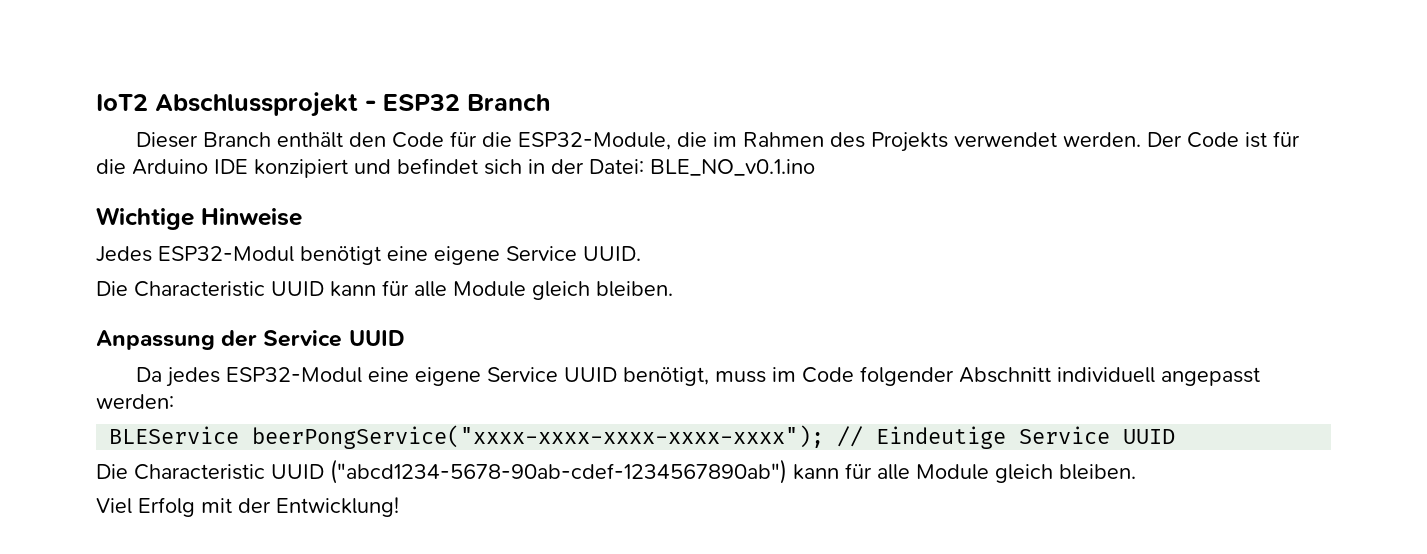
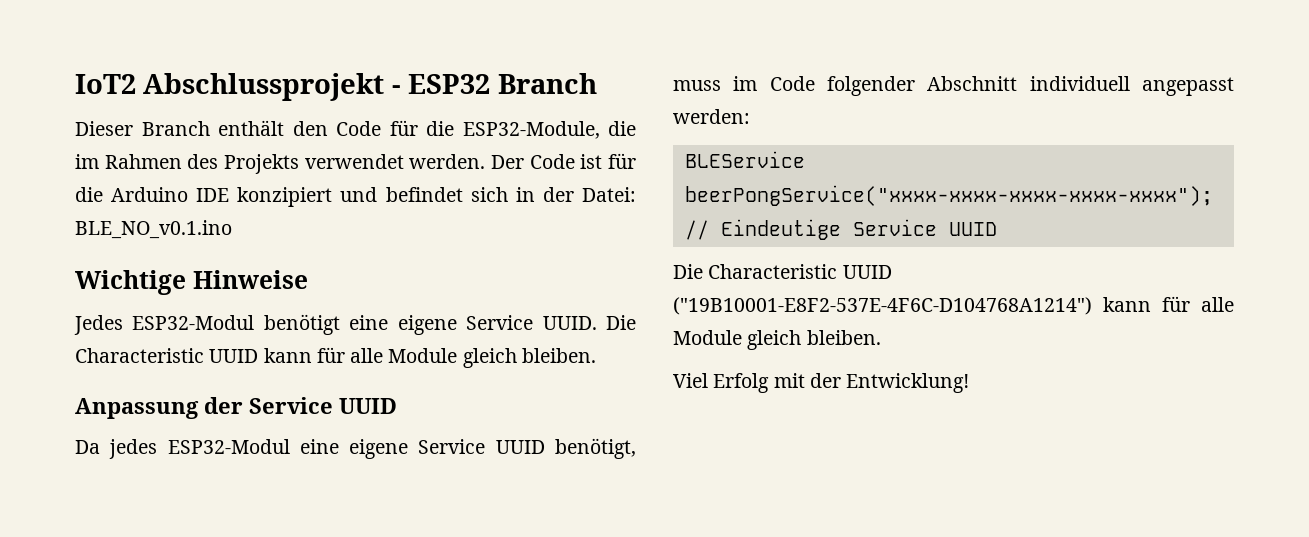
- Jedes ESP32-Modul benötigt eine eigene Service UUID.
- Die Characteristic UUID kann für alle Module gleich bleiben.
+ Jedes ESP32-Modul benötigt eine eigene Service UUID. Die Characteristic UUID kann für alle Module gleich bleiben.
- Die Characteristic UUID ("abcd1234-5678-90ab-cdef-1234567890ab") kann für alle Module gleich bleiben.
+ Die Characteristic UUID ("19B10001-E8F2-537E-4F6C-D104768A1214") kann für alle Module gleich bleiben.

